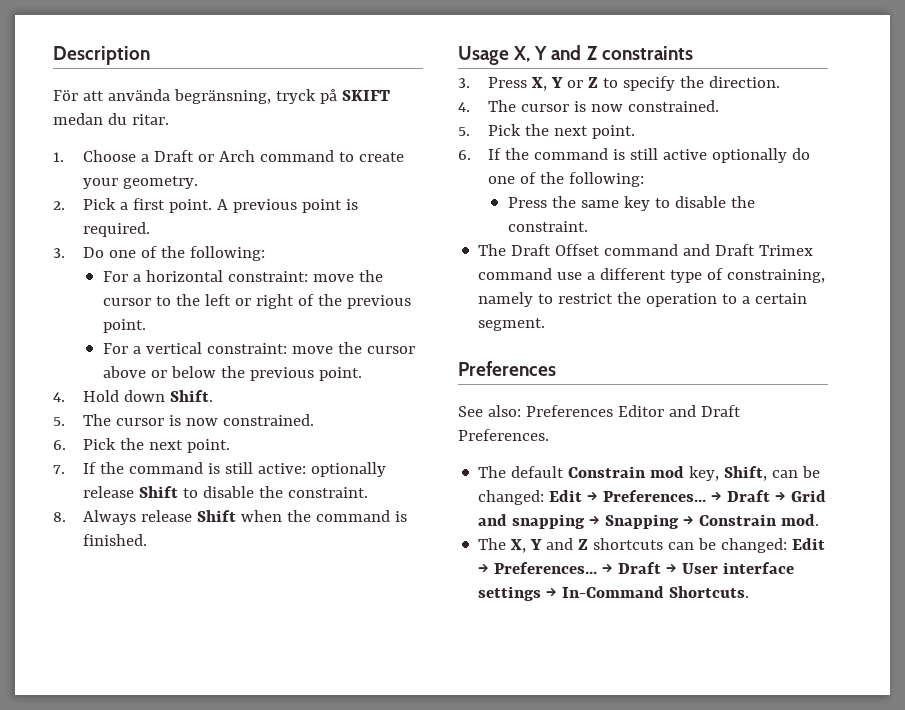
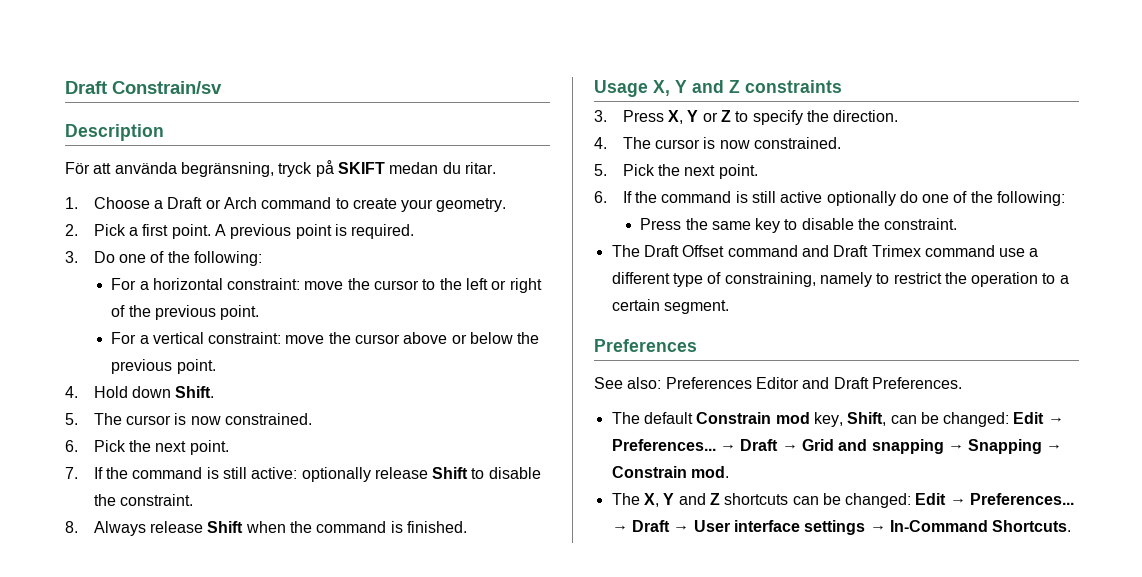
+ Draft Constrain/sv

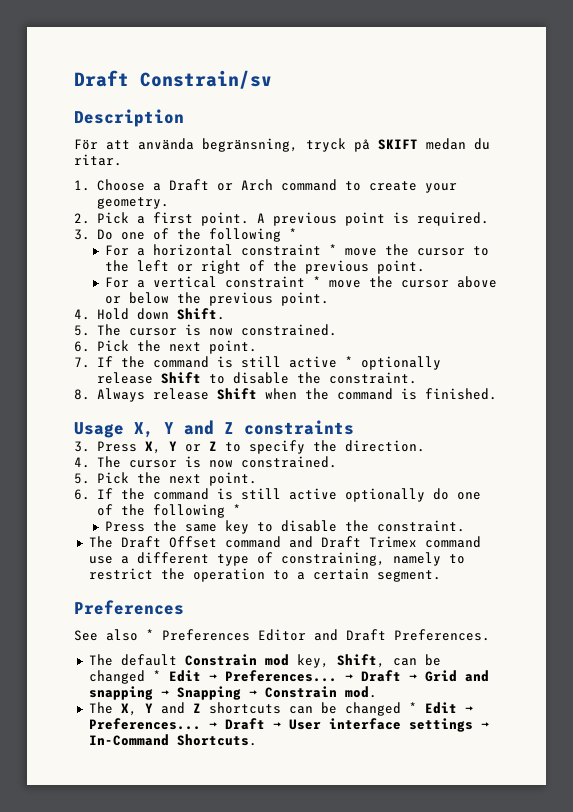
- 3. Do one of the following:
+ 3. Do one of the following *
- For a horizontal constraint: move the cursor to the left or right of the previous point.
+ For a horizontal constraint * move the cursor to the left or right of the previous point.
- For a vertical constraint: move the cursor above or below the previous point.
+ For a vertical constraint * move the cursor above or below the previous point.
- 7. If the command is still active: optionally release Shift to disable the constraint.
+ 7. If the command is still active * optionally release Shift to disable the constraint.
- 6. If the command is still active optionally do one of the following:
+ 6. If the command is still active optionally do one of the following *
- See also: Preferences Editor and Draft Preferences.
+ See also * Preferences Editor and Draft Preferences.
- The default Constrain mod key, Shift, can be changed: Edit → Preferences...
+ The default Constrain mod key, Shift, can be changed * Edit → Preferences...
- The X, Y and Z shortcuts can be changed: Edit → Preferences...
+ The X, Y and Z shortcuts can be changed * Edit → Preferences...

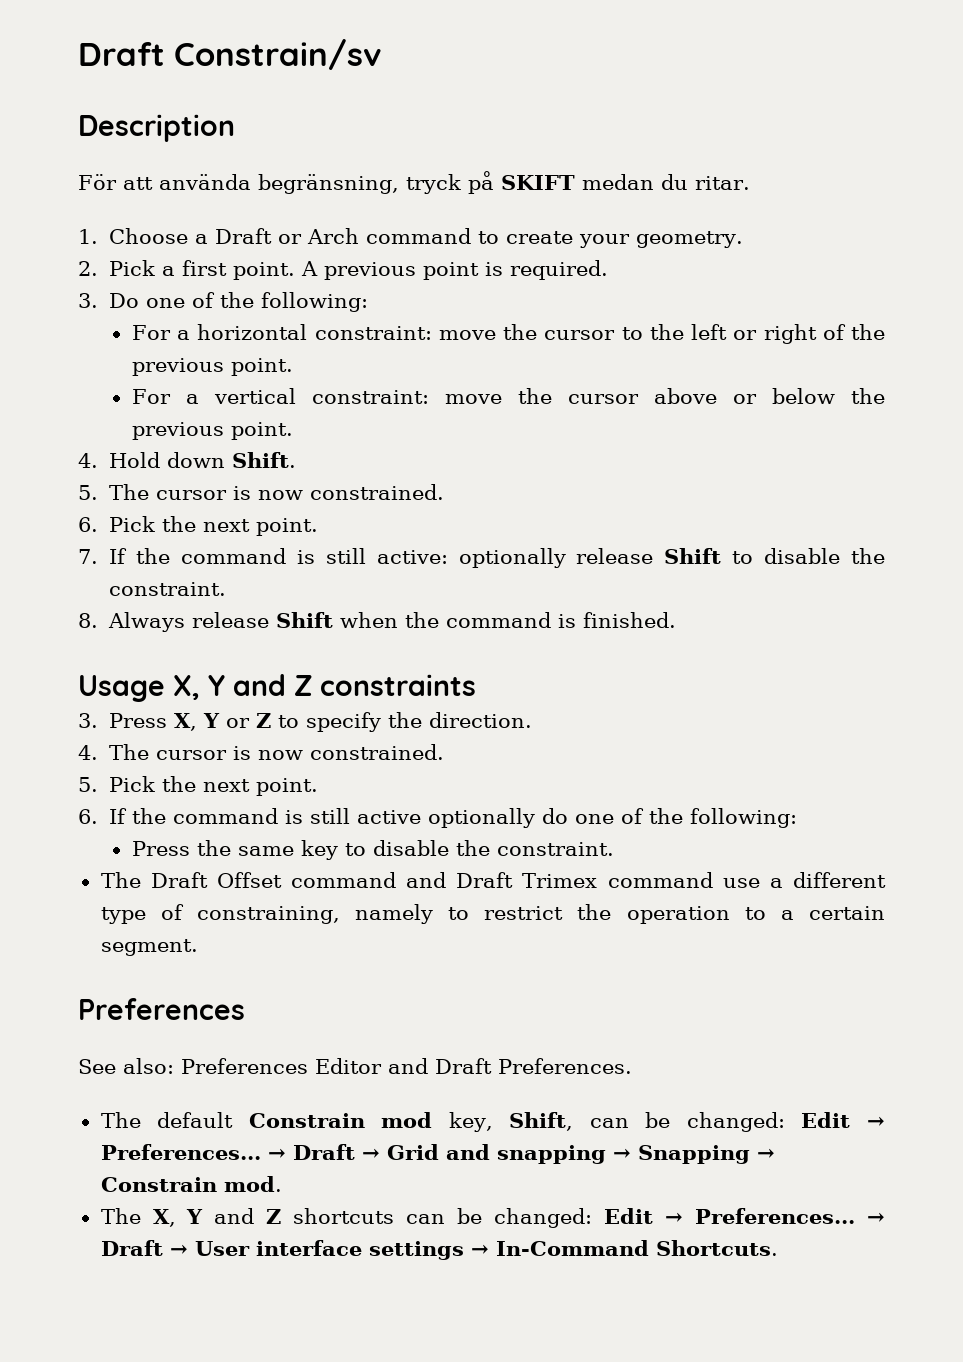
- 3. Do one of the following *
+ 3. Do one of the following:
- For a horizontal constraint * move the cursor to the left or right of the previous point.
+ For a horizontal constraint: move the cursor to the left or right of the previous point.
- For a vertical constraint * move the cursor above or below the previous point.
+ For a vertical constraint: move the cursor above or below the previous point.
- 7. If the command is still active * optionally release Shift to disable the constraint.
+ 7. If the command is still active: optionally release Shift to disable the constraint.
- 6. If the command is still active optionally do one of the following *
+ 6. If the command is still active optionally do one of the following:
- See also * Preferences Editor and Draft Preferences.
+ See also: Preferences Editor and Draft Preferences.
- The default Constrain mod key, Shift, can be changed * Edit → Preferences...
+ The default Constrain mod key, Shift, can be changed: Edit → Preferences...
- The X, Y and Z shortcuts can be changed * Edit → Preferences...
+ The X, Y and Z shortcuts can be changed: Edit → Preferences...

